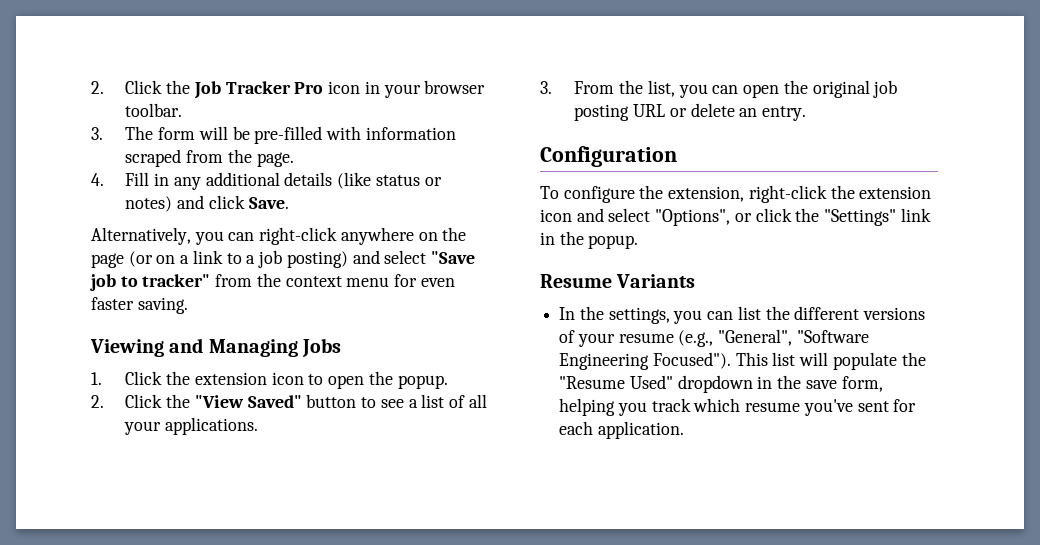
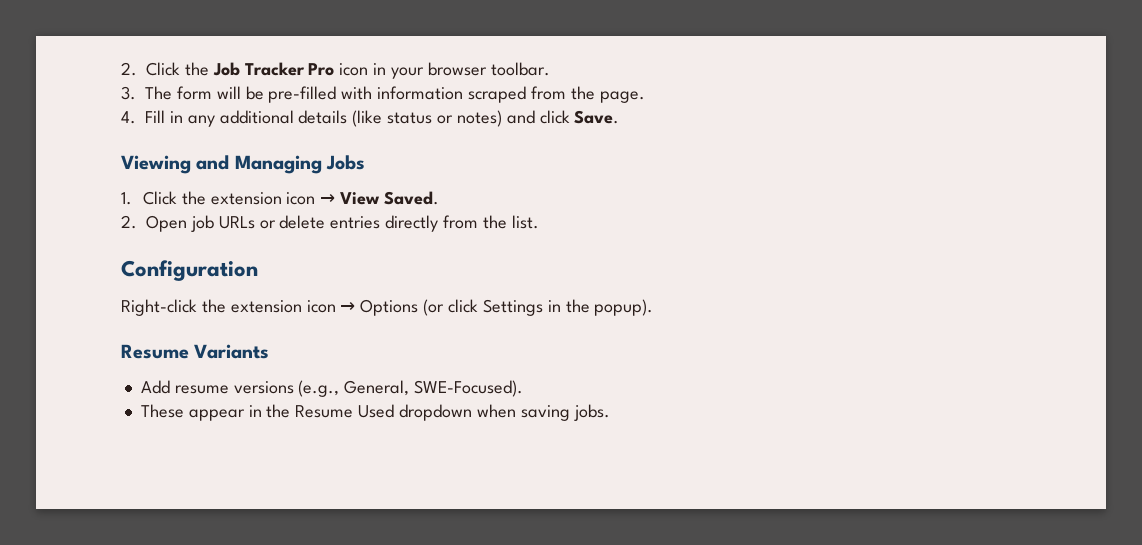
- Alternatively, you can right-click anywhere on the page (or on a link to a job posting) and select "Save job to tracker" from the context menu for even faster saving.
- 1. Click the extension icon to open the popup.
- 2. Click the "View Saved" button to see a list of all your applications.
- 3. From the list, you can open the original job posting URL or delete an entry.
+ 1. Click the extension icon → View Saved.
+ 2. Open job URLs or delete entries directly from the list.
  Configuration
- To configure the extension, right-click the extension icon and select "Options", or click the "Settings" link in the popup.
+ Right-click the extension icon → Options (or click Settings in the popup).
- In the settings, you can list the different versions of your resume (e.g., "General", "Software Engineering Focused"). This list will populate the "Resume Used" dropdown in the save form, helping you track which resume you've sent for each application.
+ Add resume versions (e.g., General, SWE-Focused).
+ These appear in the Resume Used dropdown when saving jobs.

